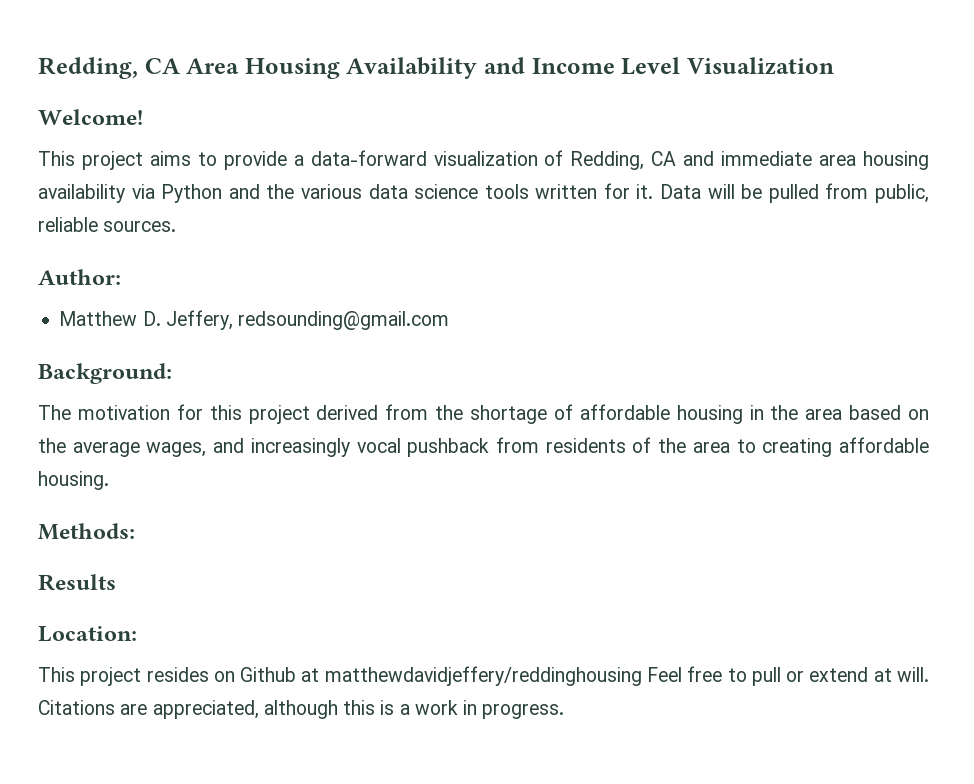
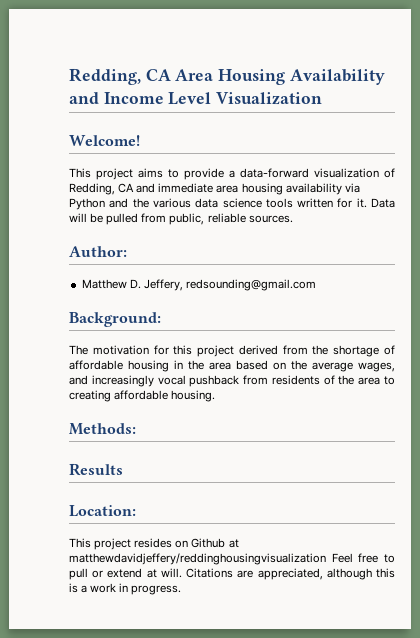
- This project resides on Github at matthewdavidjeffery/reddinghousing Feel free to pull or extend at will.
+ This project resides on Github at matthewdavidjeffery/reddinghousingvisualization Feel free to pull or extend at will.

